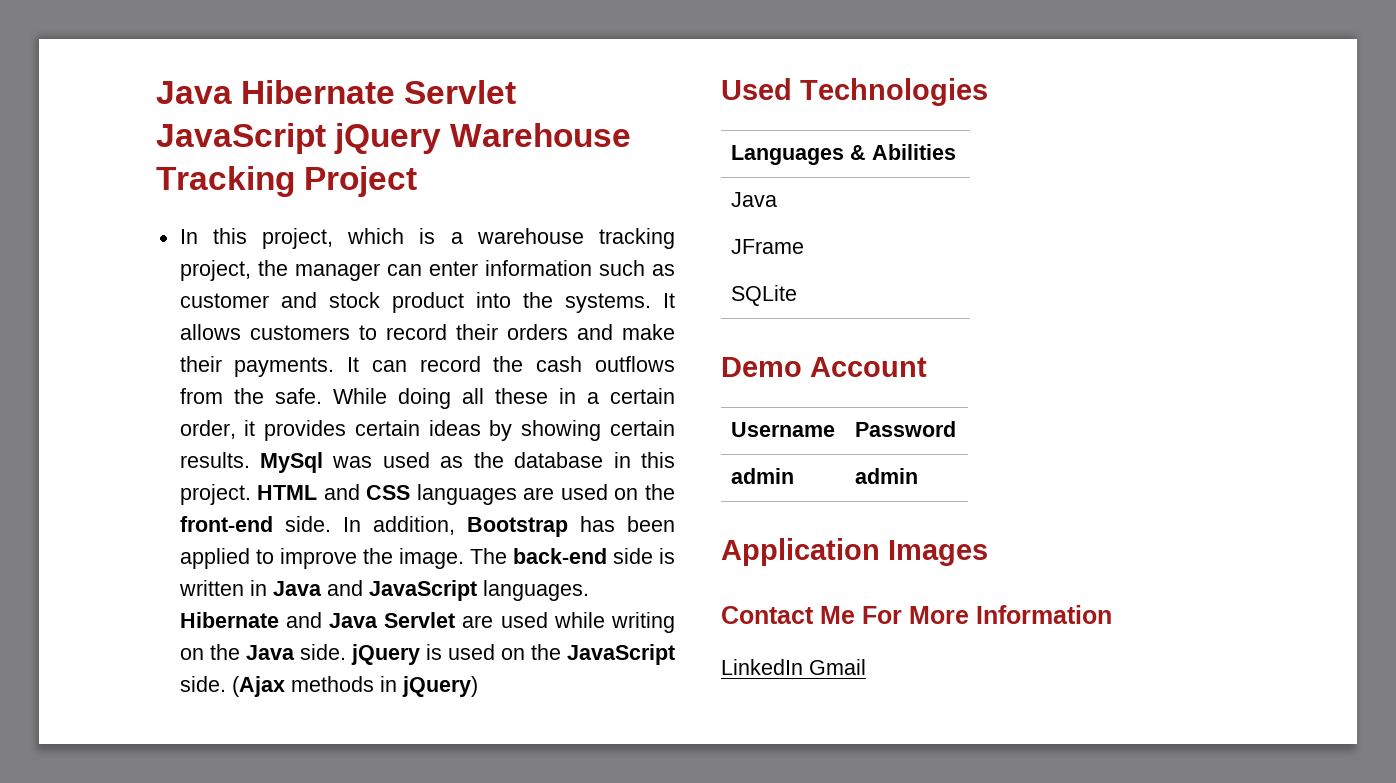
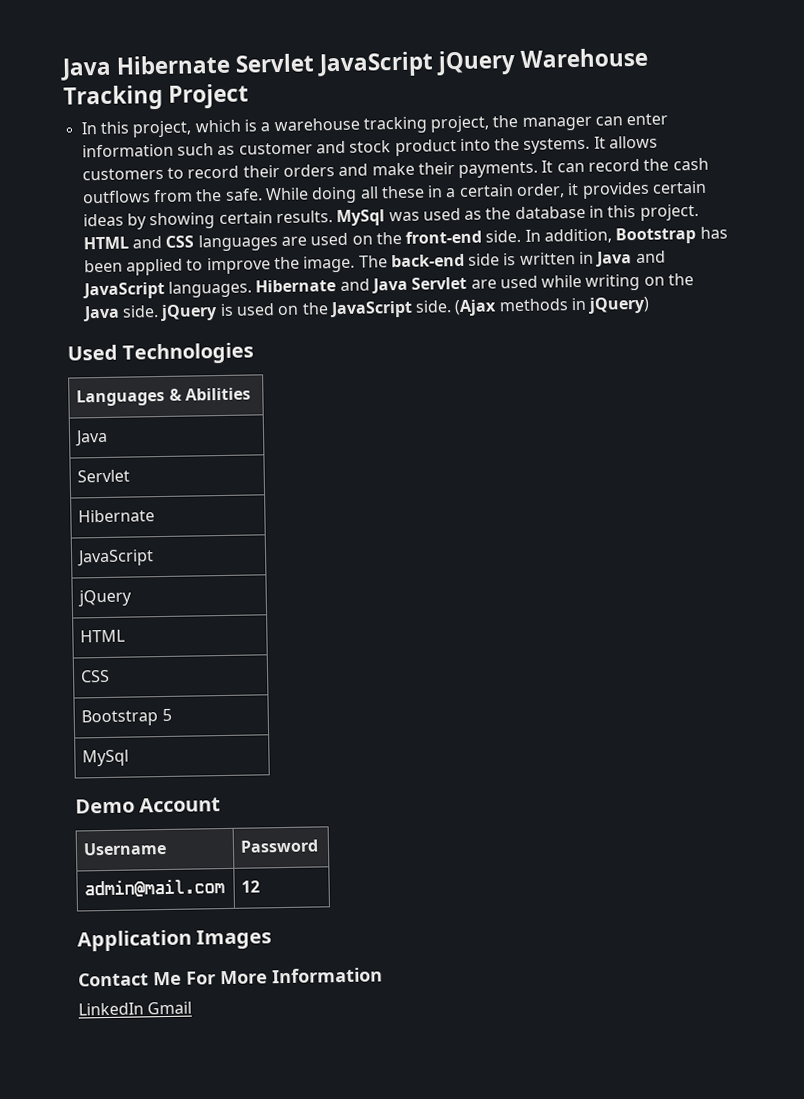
  Languages & Abilities
  Java
- JFrame
- SQLite
+ Servlet
+ Hibernate
+ JavaScript
+ jQuery
+ HTML
+ CSS
+ Bootstrap 5
+ MySql
- admin | admin
+ admin@mail.com | 12

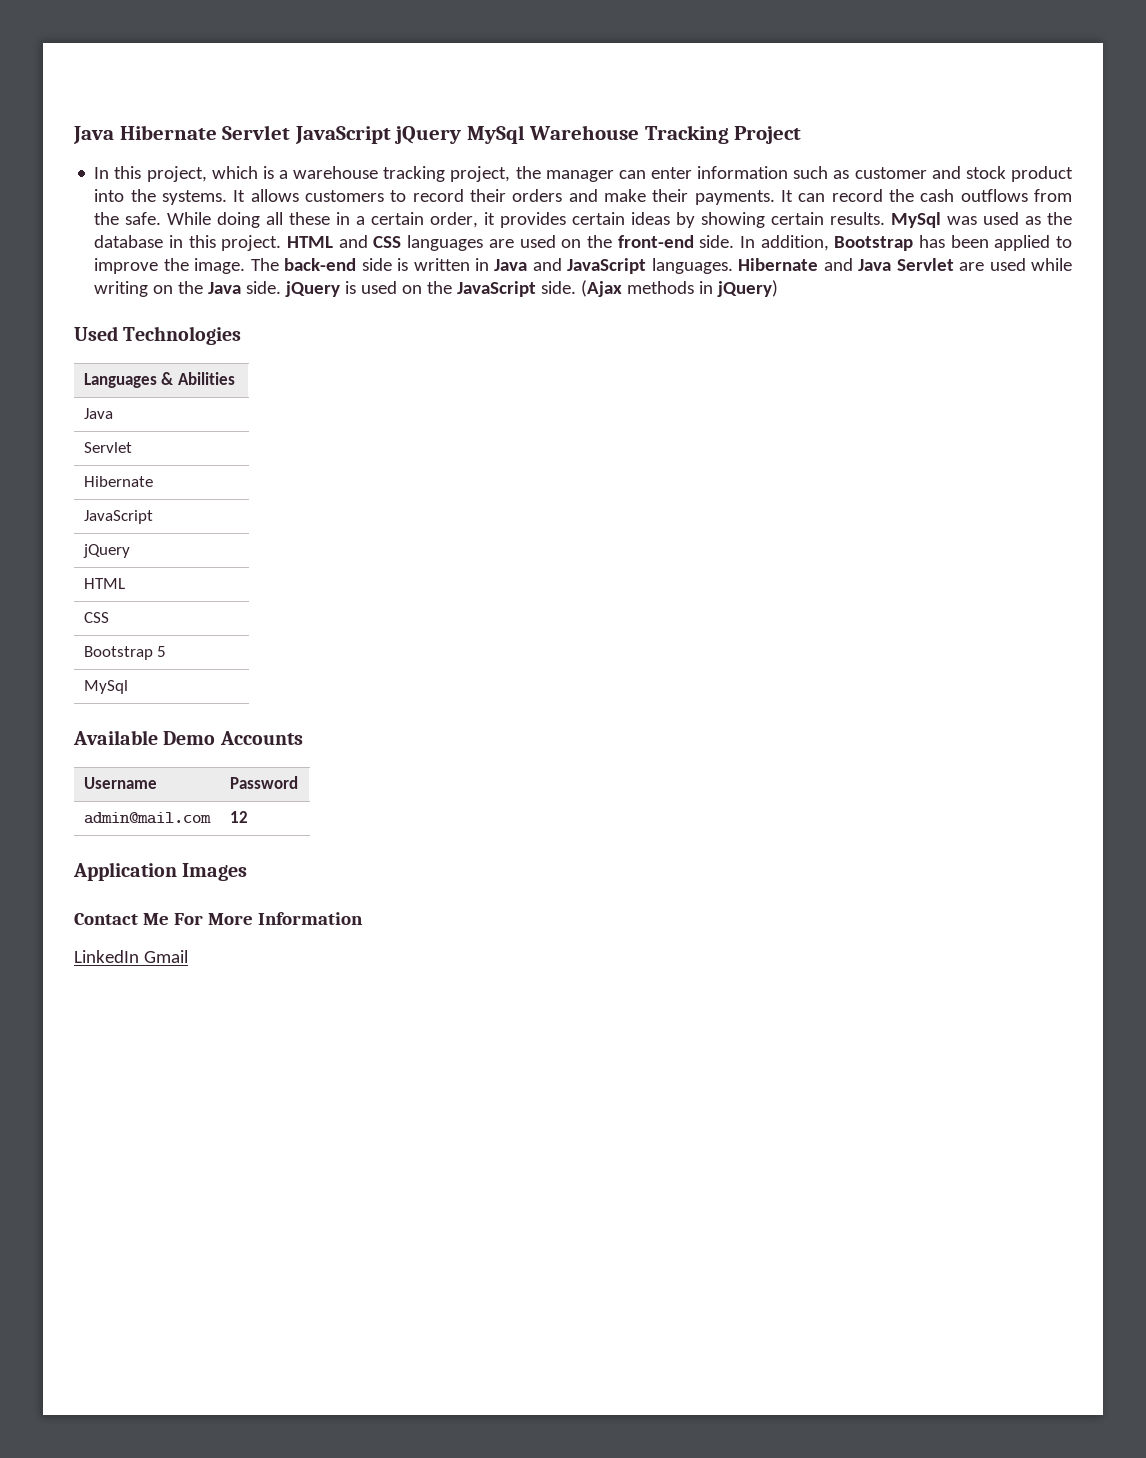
- Java Hibernate Servlet JavaScript jQuery Warehouse Tracking Project
+ Java Hibernate Servlet JavaScript jQuery MySql Warehouse Tracking Project
- Demo Account
+ Available Demo Accounts

